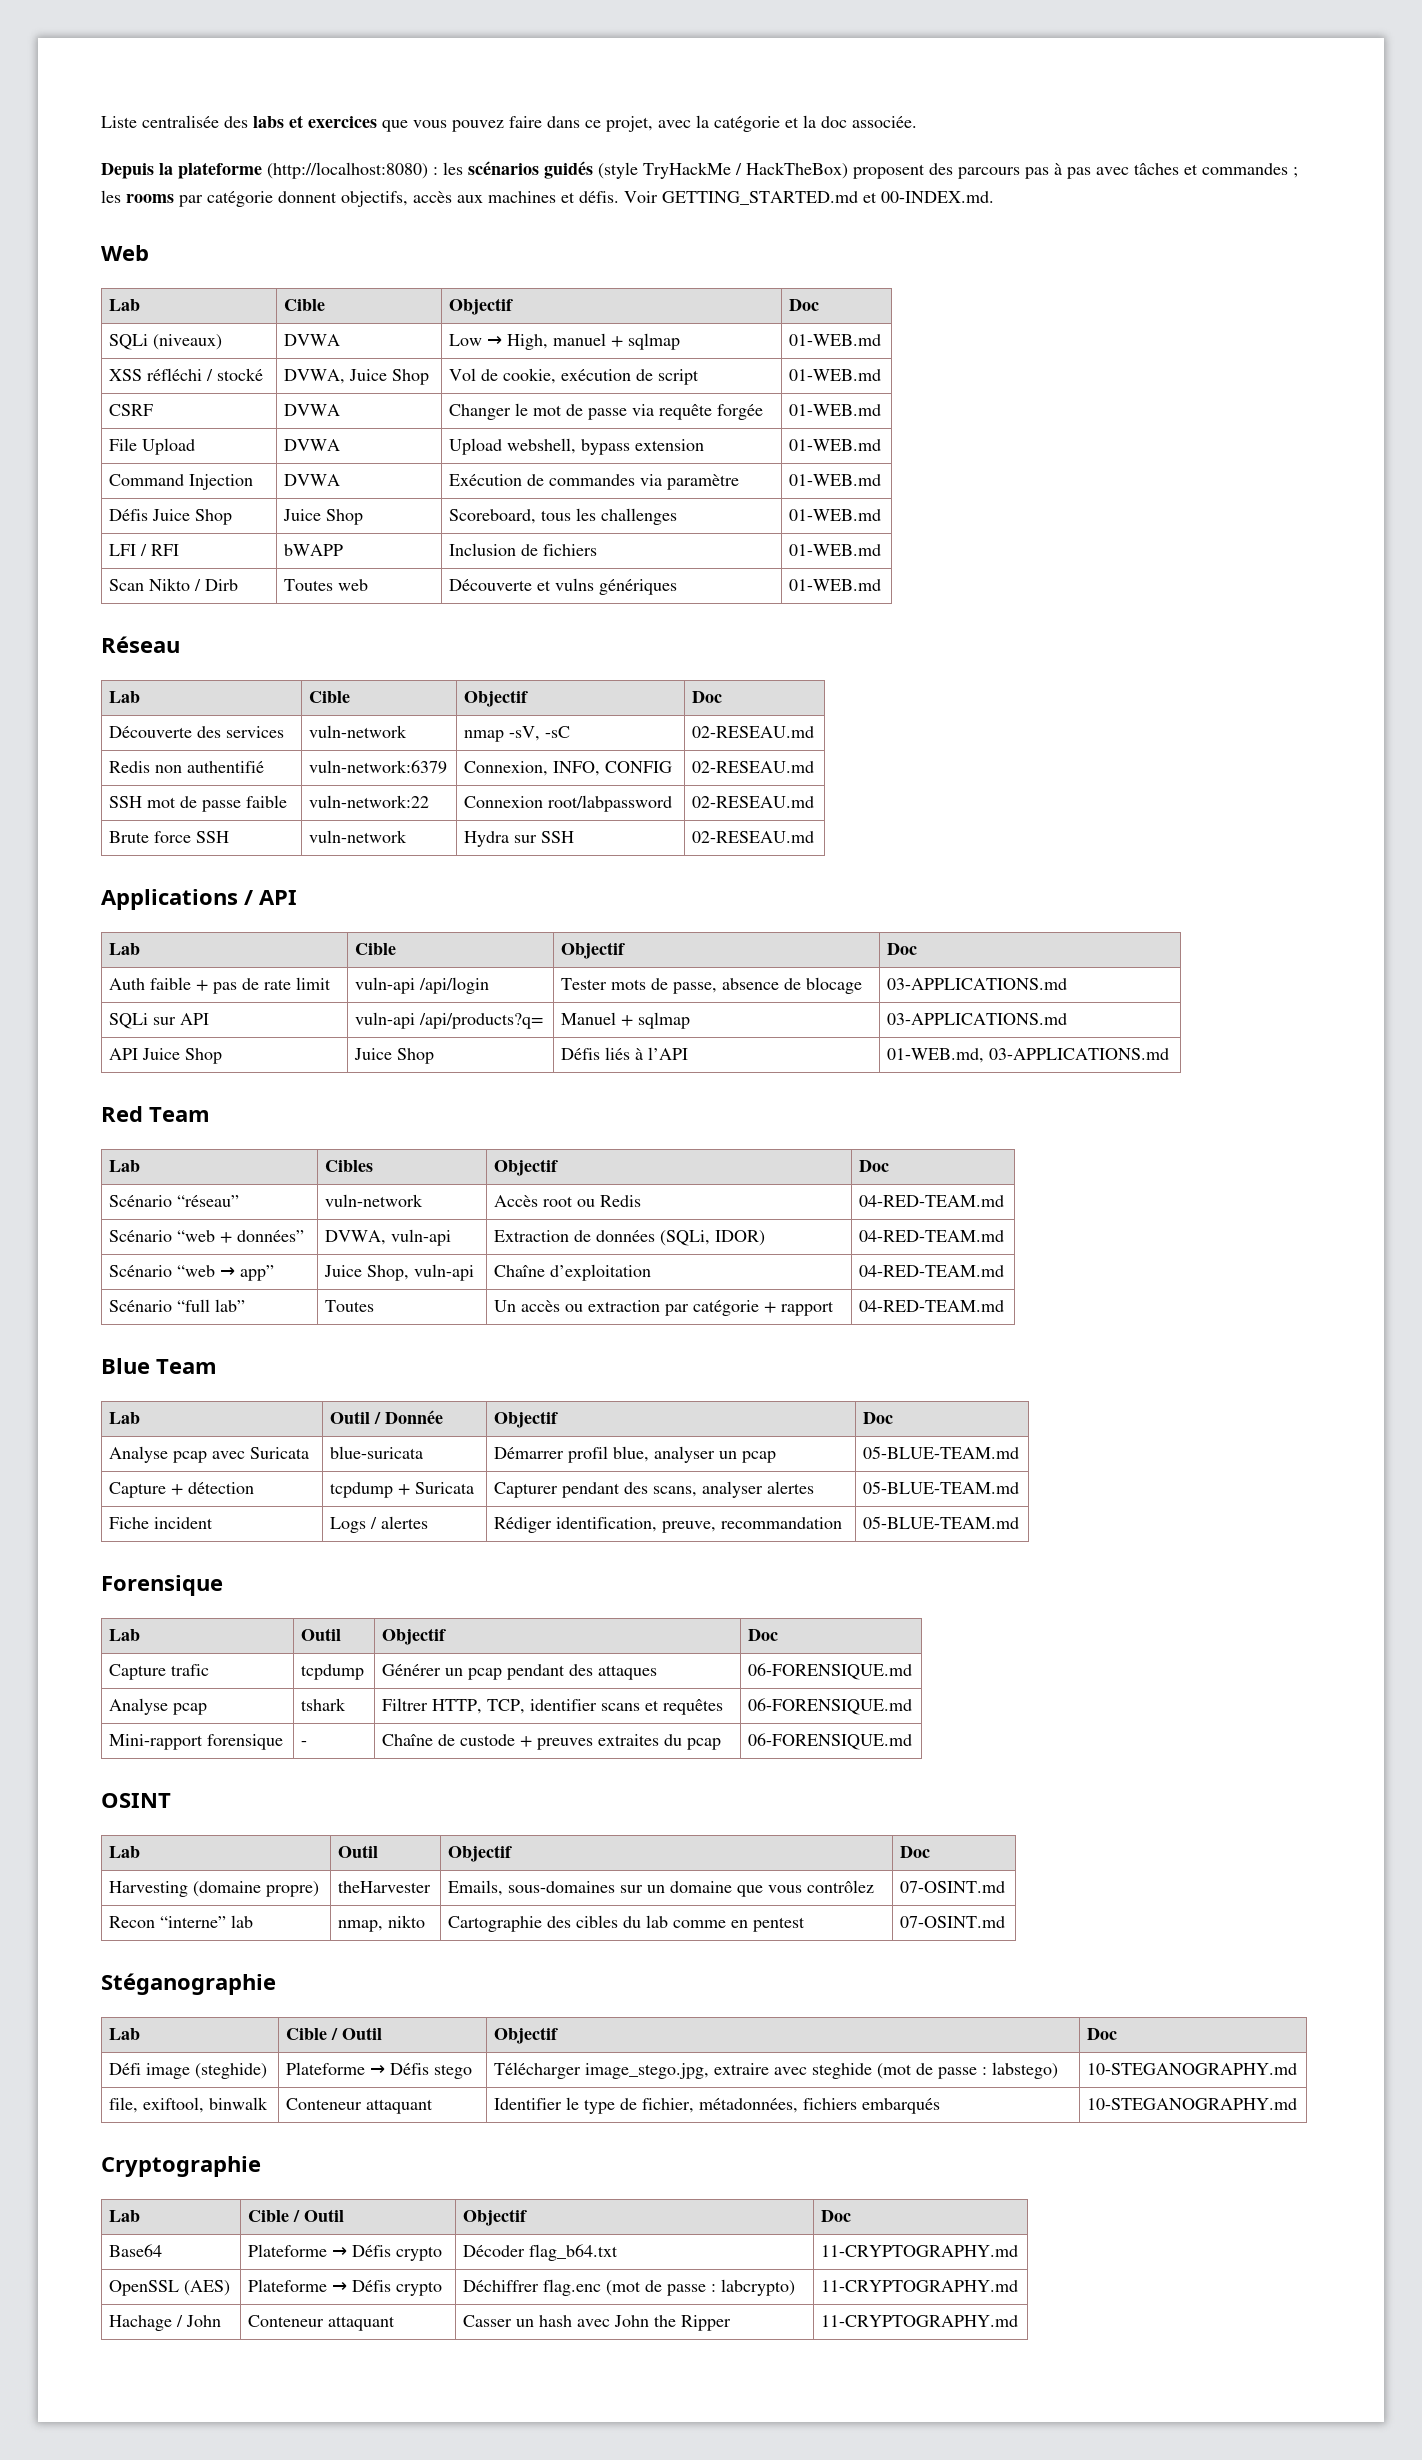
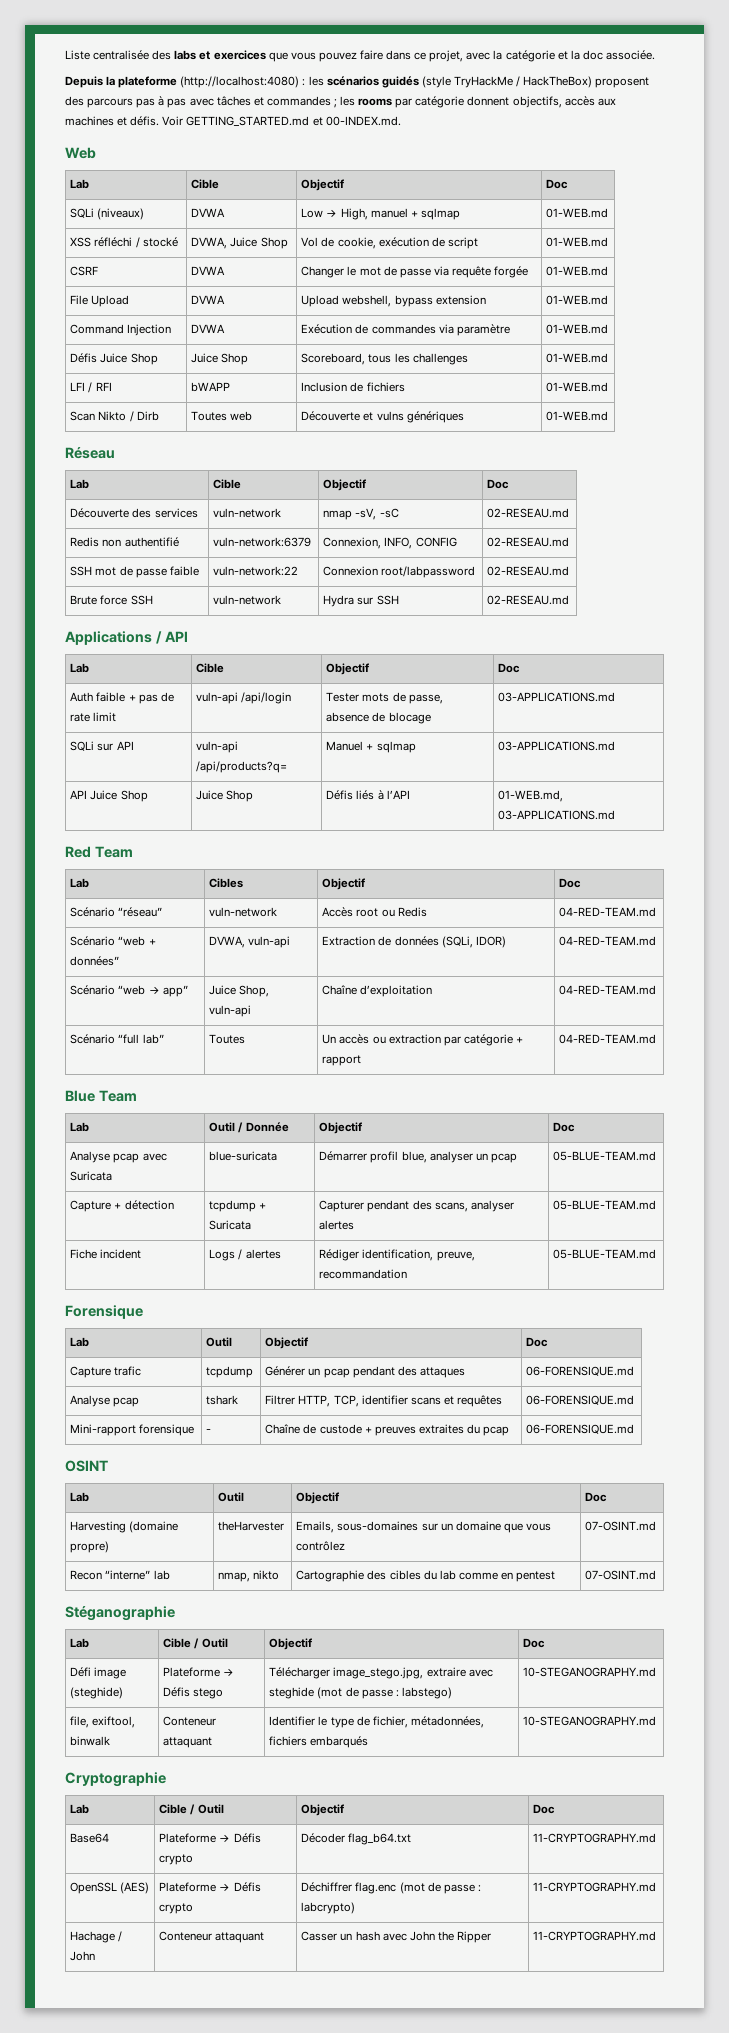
- Depuis la plateforme (http://localhost:8080) : les scénarios guidés (style TryHackMe / HackTheBox) proposent des parcours pas à pas avec tâches et commandes ; les rooms par catégorie donnent objectifs, accès aux machines et défis.
+ Depuis la plateforme (http://localhost:4080) : les scénarios guidés (style TryHackMe / HackTheBox) proposent des parcours pas à pas avec tâches et commandes ; les rooms par catégorie donnent objectifs, accès aux machines et défis.

